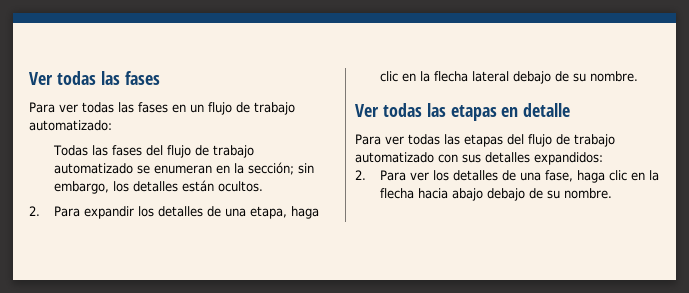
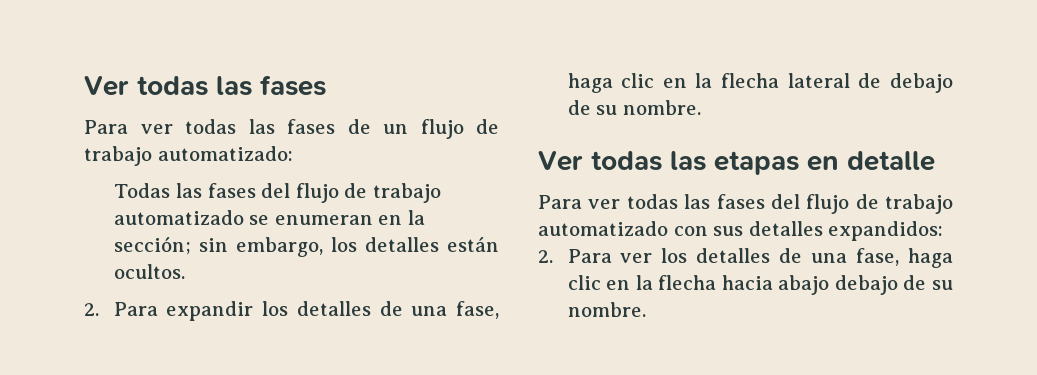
- Para ver todas las fases en un flujo de trabajo automatizado:
+ Para ver todas las fases de un flujo de trabajo automatizado:
- 2. Para expandir los detalles de una etapa, haga clic en la flecha lateral debajo de su nombre.
+ 2. Para expandir los detalles de una fase, haga clic en la flecha lateral de debajo de su nombre.
- Para ver todas las etapas del flujo de trabajo automatizado con sus detalles expandidos:
+ Para ver todas las fases del flujo de trabajo automatizado con sus detalles expandidos:

